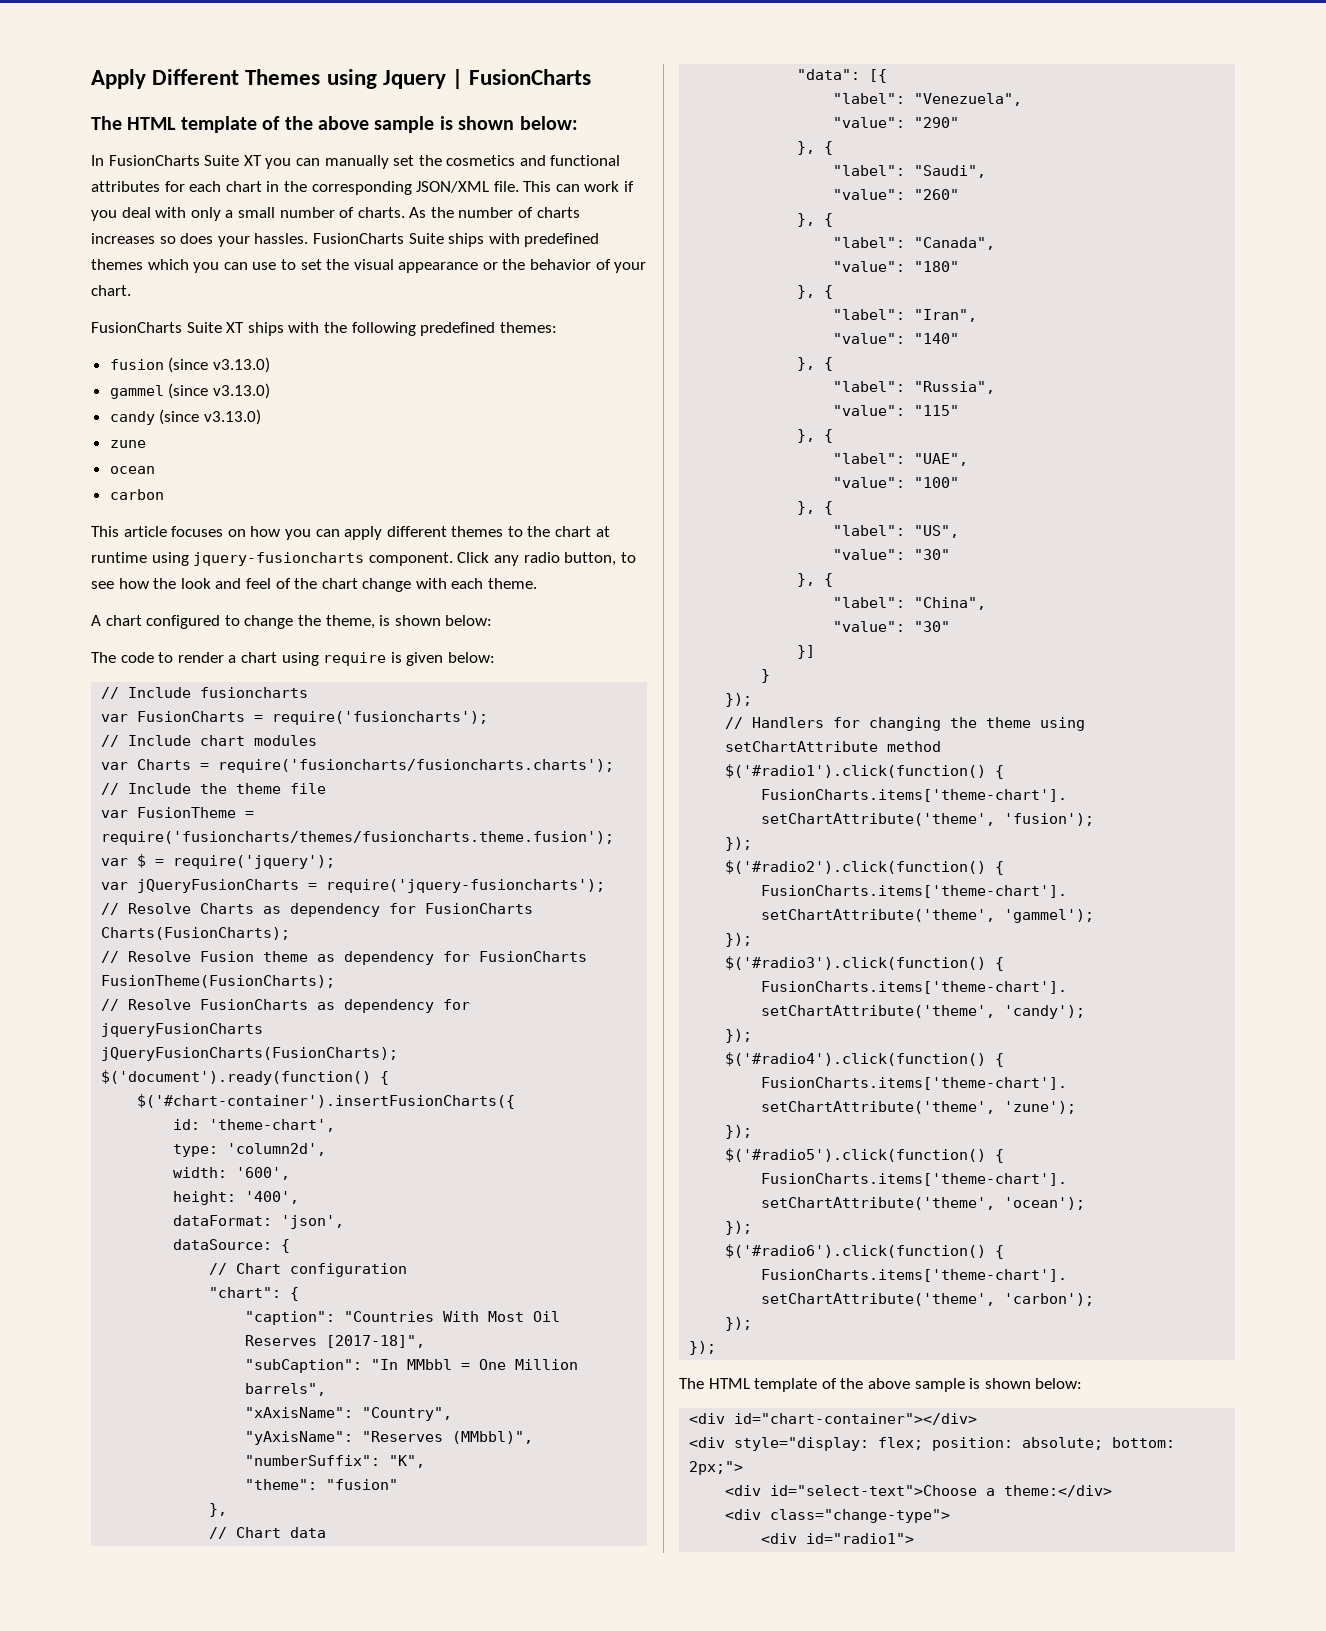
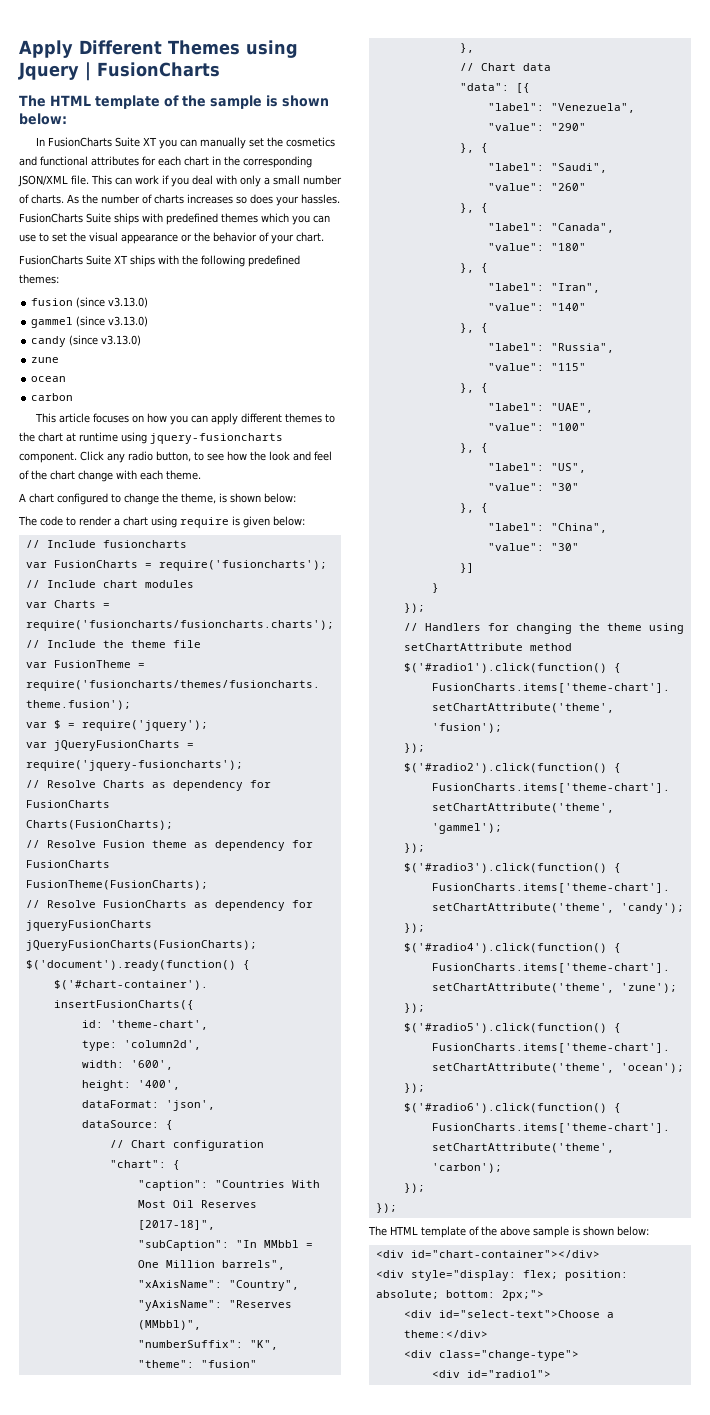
  Apply Different Themes using Jquery | FusionCharts
- The HTML template of the above sample is shown below:
+ The HTML template of the sample is shown below:

